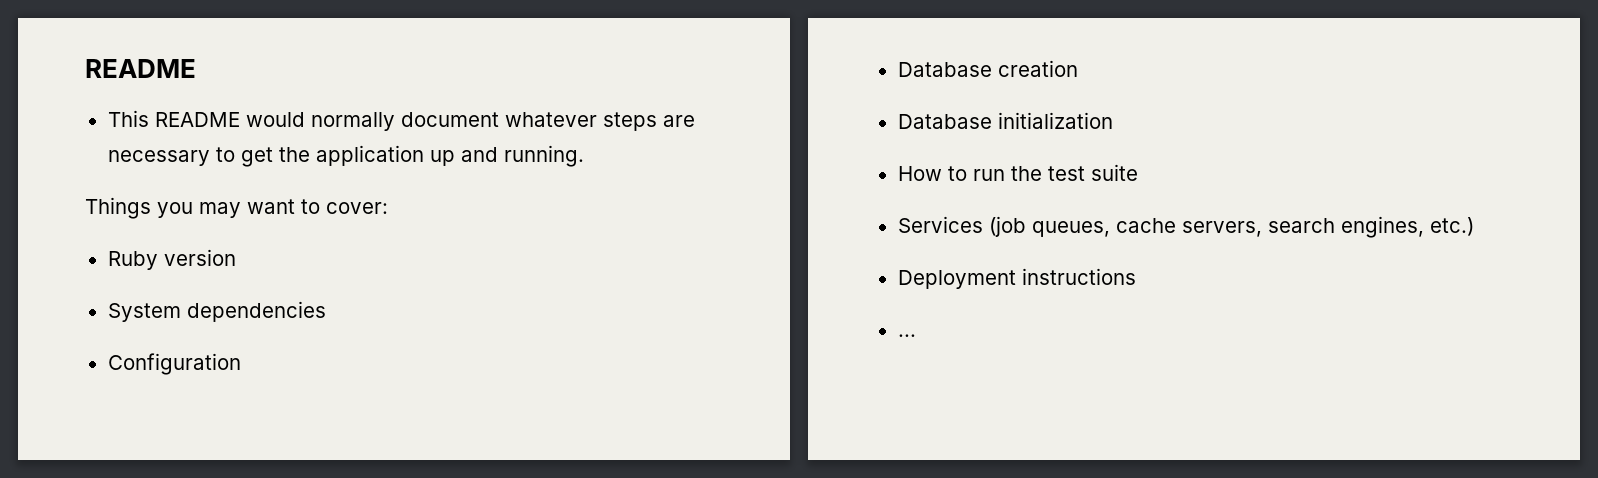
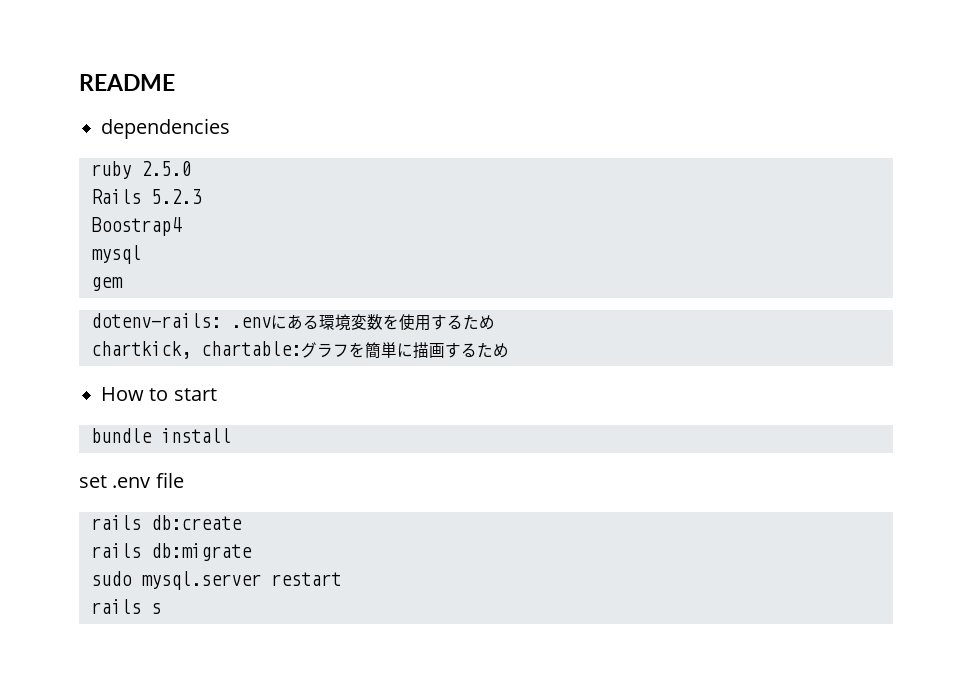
- This README would normally document whatever steps are necessary to get the application up and running.
- Things you may want to cover:
- Ruby version
- System dependencies
- Configuration
- Database creation
- Database initialization
- How to run the test suite
- Services (job queues, cache servers, search engines, etc.)
- Deployment instructions
- ...
+ dependencies
+ ruby 2.5.0
+ Rails 5.2.3
+ Boostrap4
+ mysql
+ gem
+ dotenv-rails: .envにある環境変数を使用するため
+ chartkick, chartable:グラフを簡単に描画するため
+ How to start
+ bundle install
+ set .env file
+ rails db:create
+ rails db:migrate
+ sudo mysql.server restart
+ rails s

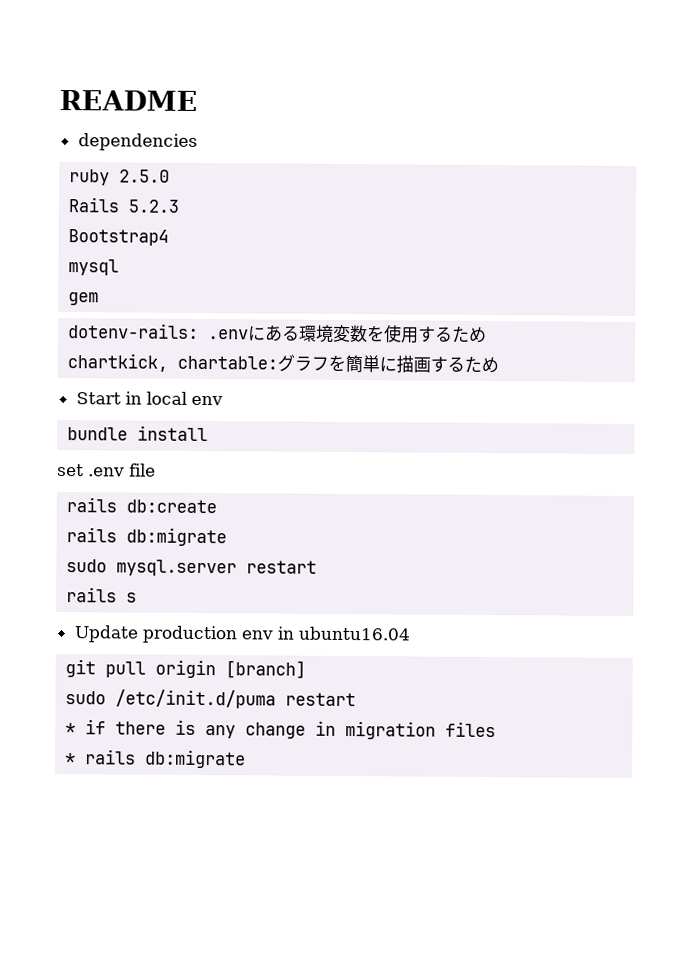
- Boostrap4
+ Bootstrap4
- How to start
+ Start in local env
+ Update production env in ubuntu16.04
+ git pull origin [branch]
+ sudo /etc/init.d/puma restart
+ * if there is any change in migration files
+ * rails db:migrate

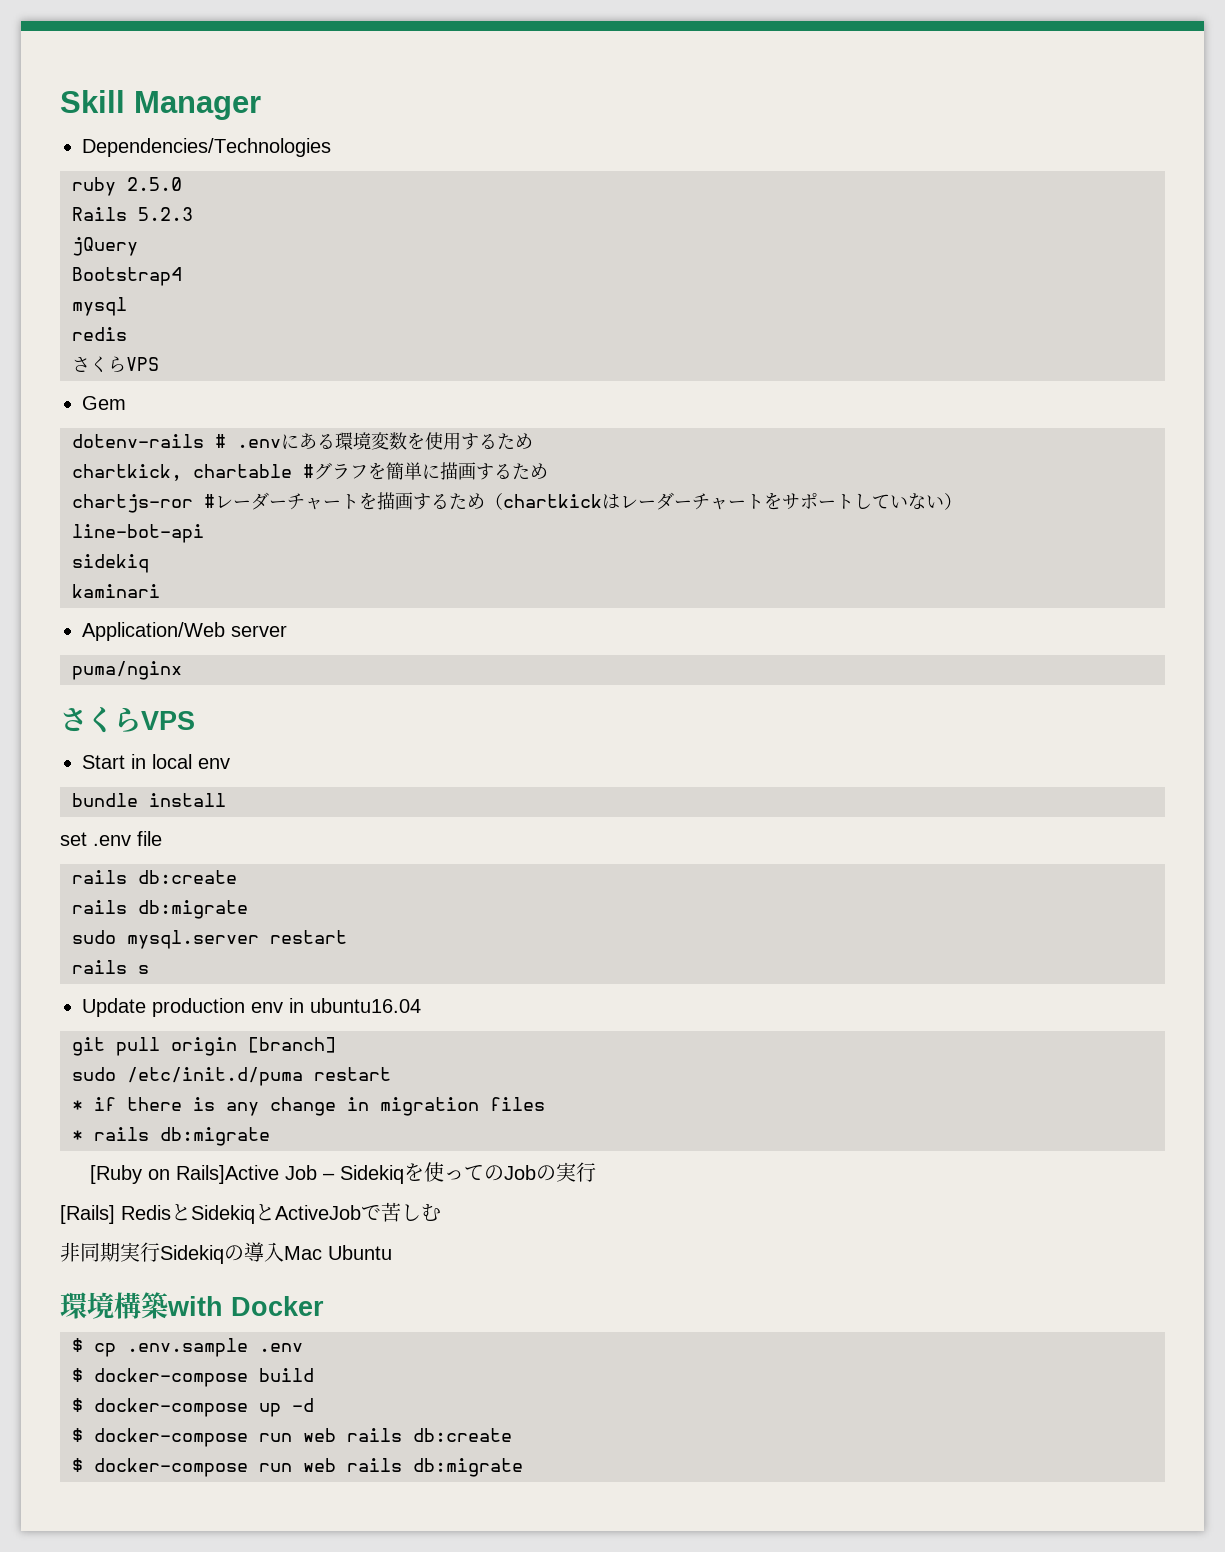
- README
- dependencies
+ Skill Manager
+ Dependencies/Technologies
+ jQuery
- gem
- dotenv-rails: .envにある環境変数を使用するため
+ redis
+ さくらVPS
+ Gem
+ dotenv-rails # .envにある環境変数を使用するため
- chartkick, chartable:グラフを簡単に描画するため
+ chartkick, chartable #グラフを簡単に描画するため
+ chartjs-ror #レーダーチャートを描画するため（chartkickはレーダーチャートをサポートしていない）
+ line-bot-api
+ sidekiq
+ kaminari
+ Application/Web server
+ puma/nginx
+ さくらVPS
+ [Ruby on Rails]Active Job – Sidekiqを使ってのJobの実行
+ [Rails] RedisとSidekiqとActiveJobで苦しむ
+ 非同期実行Sidekiqの導入Mac Ubuntu
+ 環境構築with Docker
+ $ cp .env.sample .env
+ $ docker-compose build
+ $ docker-compose up -d
+ $ docker-compose run web rails db:create
+ $ docker-compose run web rails db:migrate

